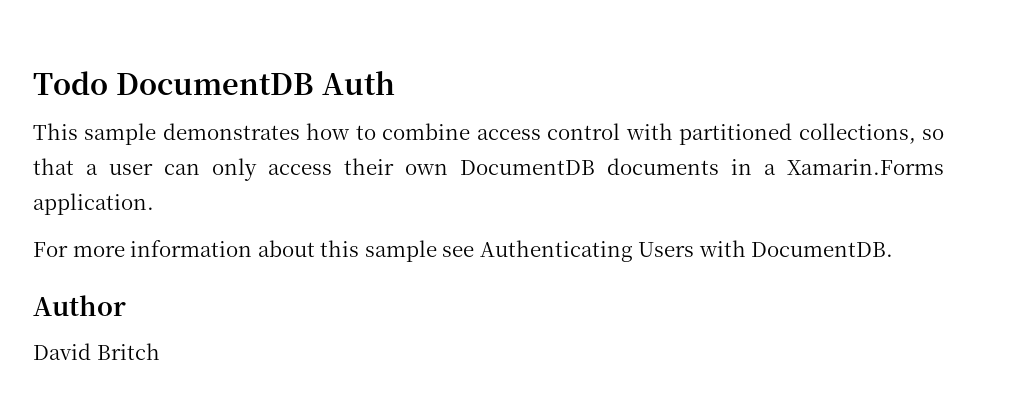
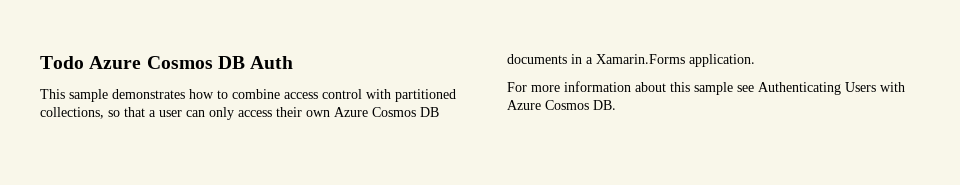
- Todo DocumentDB Auth
+ Todo Azure Cosmos DB Auth
- This sample demonstrates how to combine access control with partitioned collections, so that a user can only access their own DocumentDB documents in a Xamarin.Forms application.
+ This sample demonstrates how to combine access control with partitioned collections, so that a user can only access their own Azure Cosmos DB documents in a Xamarin.Forms application.
- For more information about this sample see Authenticating Users with DocumentDB.
- Author
- David Britch
+ For more information about this sample see Authenticating Users with Azure Cosmos DB.

